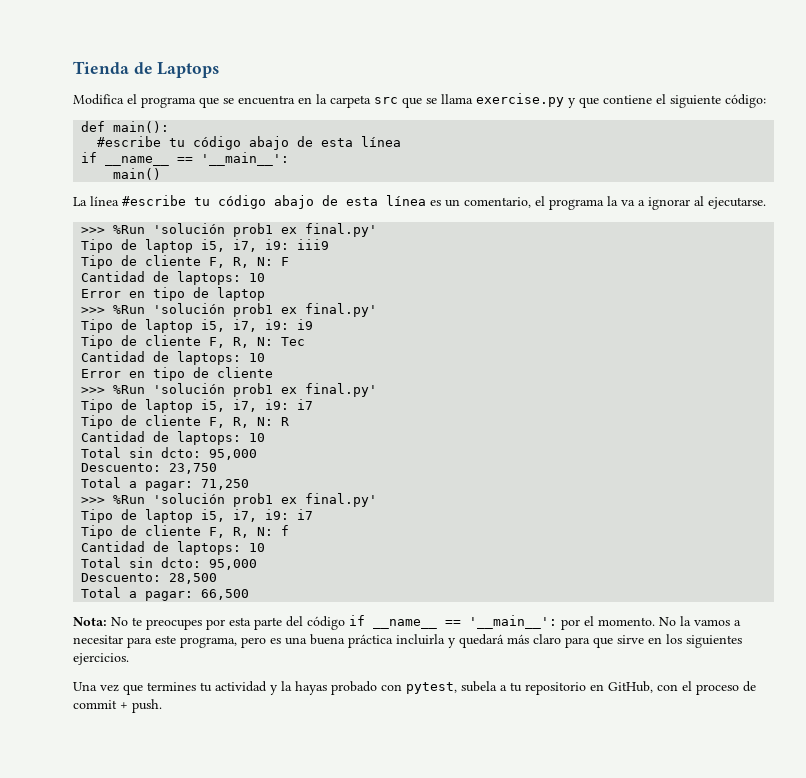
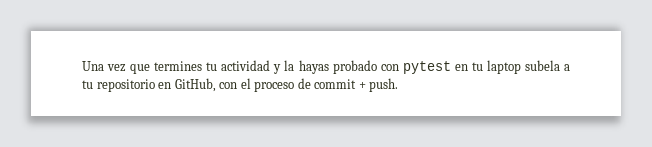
- Tienda de Laptops
- Modifica el programa que se encuentra en la carpeta src que se llama exercise.py y que contiene el siguiente código:
- def main():
- #escribe tu código abajo de esta línea
- if __name__ == '__main__':
- main()
- La línea #escribe tu código abajo de esta línea es un comentario, el programa la va a ignorar al ejecutarse.
- >>> %Run 'solución prob1 ex final.py'
- Tipo de laptop i5, i7, i9: iii9
- Tipo de cliente F, R, N: F
- Cantidad de laptops: 10
- Error en tipo de laptop
- >>> %Run 'solución prob1 ex final.py'
- Tipo de laptop i5, i7, i9: i9
- Tipo de cliente F, R, N: Tec
- Cantidad de laptops: 10
- Error en tipo de cliente
- >>> %Run 'solución prob1 ex final.py'
- Tipo de laptop i5, i7, i9: i7
- Tipo de cliente F, R, N: R
- Cantidad de laptops: 10
- Total sin dcto: 95,000
- Descuento: 23,750
- Total a pagar: 71,250
- >>> %Run 'solución prob1 ex final.py'
- Tipo de laptop i5, i7, i9: i7
- Tipo de cliente F, R, N: f
- Cantidad de laptops: 10
- Total sin dcto: 95,000
- Descuento: 28,500
- Total a pagar: 66,500
- Nota: No te preocupes por esta parte del código if __name__ == '__main__': por el momento. No la vamos a necesitar para este programa, pero es una buena práctica incluirla y quedará más claro para que sirve en los siguientes ejercicios.
- Una vez que termines tu actividad y la hayas probado con pytest, subela a tu repositorio en GitHub, con el proceso de commit + push.
+ Una vez que termines tu actividad y la hayas probado con pytest en tu laptop subela a tu repositorio en GitHub, con el proceso de commit + push.

